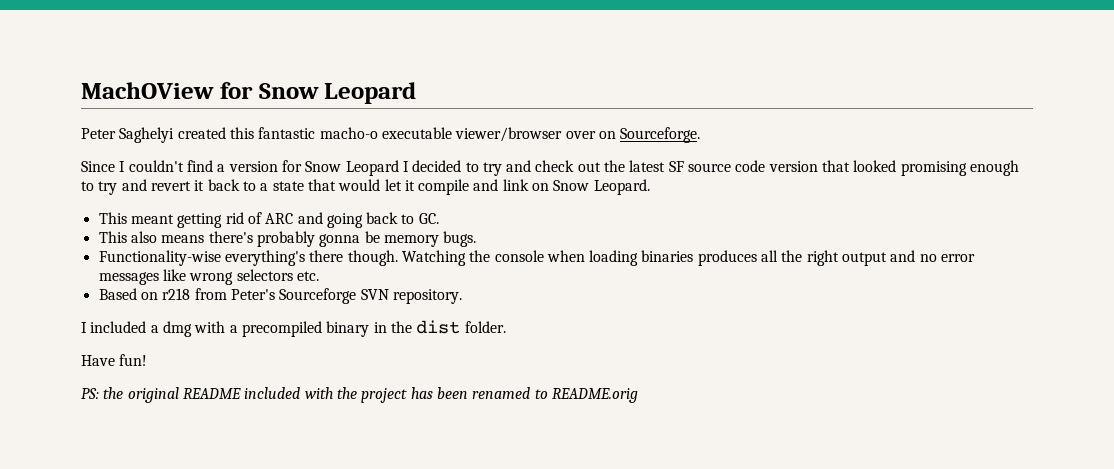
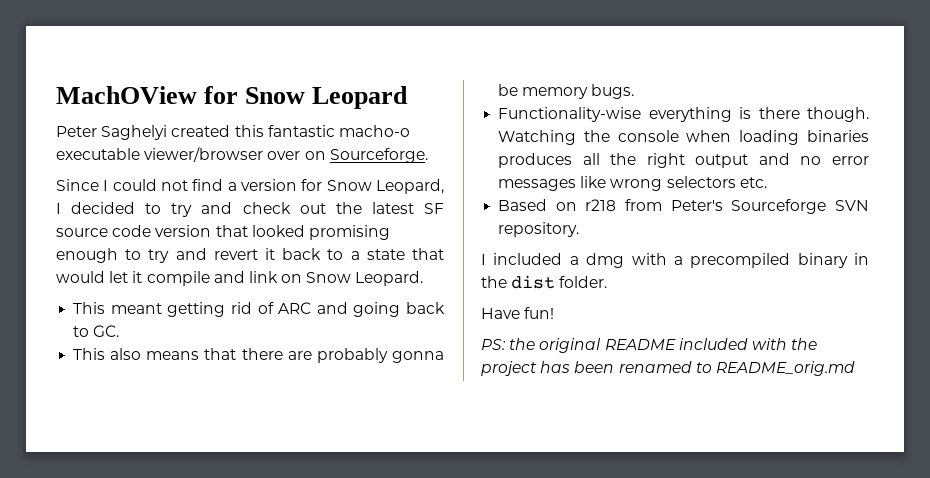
- Since I couldn't find a version for Snow Leopard I decided to try and check out the latest SF source code version that looked promising enough to try and revert it back to a state that would let it compile and link on Snow Leopard.
+ Since I could not find a version for Snow Leopard, I decided to try and check out the latest SF source code version that looked promising enough to try and revert it back to a state that would let it compile and link on Snow Leopard.
- This also means there's probably gonna be memory bugs.
+ This also means that there are probably gonna be memory bugs.
- Functionality-wise everything's there though.
+ Functionality-wise everything is there though.
- PS: the original README included with the project has been renamed to README.orig
+ PS: the original README included with the project has been renamed to README_orig.md

